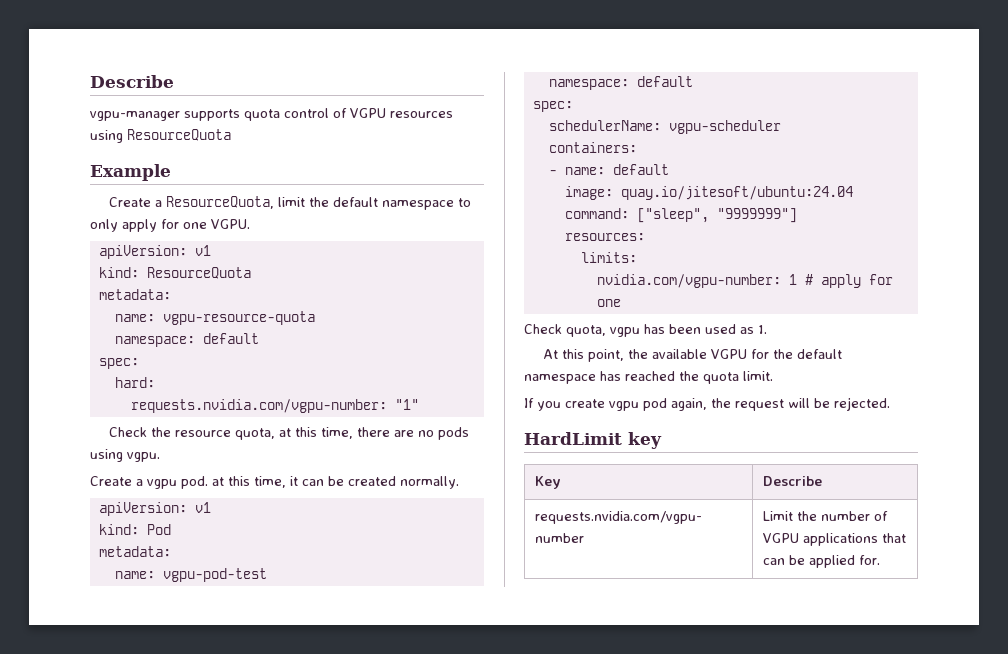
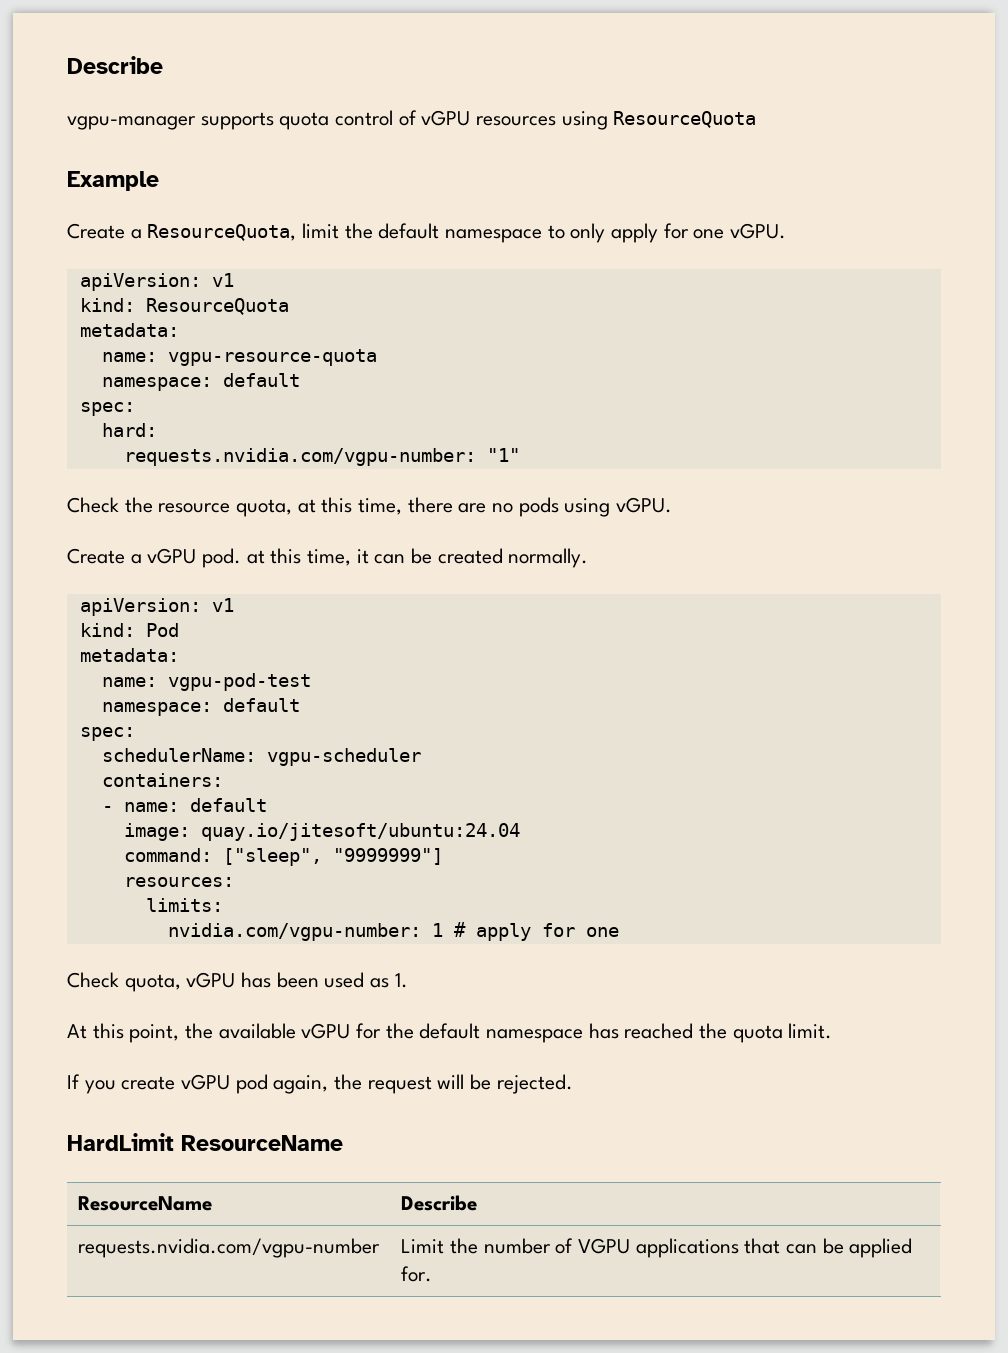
- vgpu-manager supports quota control of VGPU resources using ResourceQuota
+ vgpu-manager supports quota control of vGPU resources using ResourceQuota
- Create a ResourceQuota, limit the default namespace to only apply for one VGPU.
+ Create a ResourceQuota, limit the default namespace to only apply for one vGPU.
- Check the resource quota, at this time, there are no pods using vgpu.
- Create a vgpu pod. at this time, it can be created normally.
+ Check the resource quota, at this time, there are no pods using vGPU.
+ Create a vGPU pod. at this time, it can be created normally.
- Check quota, vgpu has been used as 1.
+ Check quota, vGPU has been used as 1.
- At this point, the available VGPU for the default namespace has reached the quota limit.
+ At this point, the available vGPU for the default namespace has reached the quota limit.
- If you create vgpu pod again, the request will be rejected.
+ If you create vGPU pod again, the request will be rejected.
- HardLimit key
- Key | Describe
+ HardLimit ResourceName
+ ResourceName | Describe

